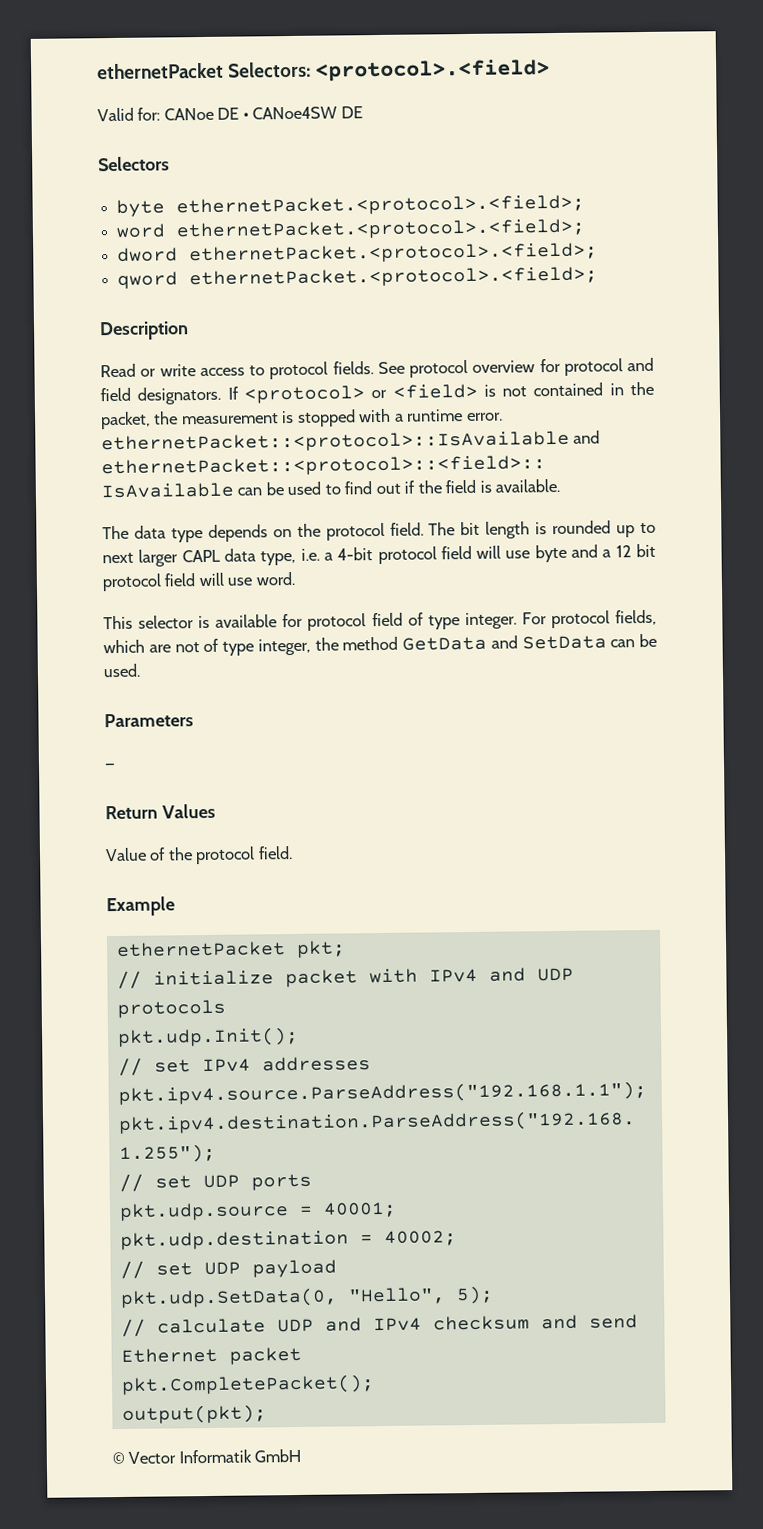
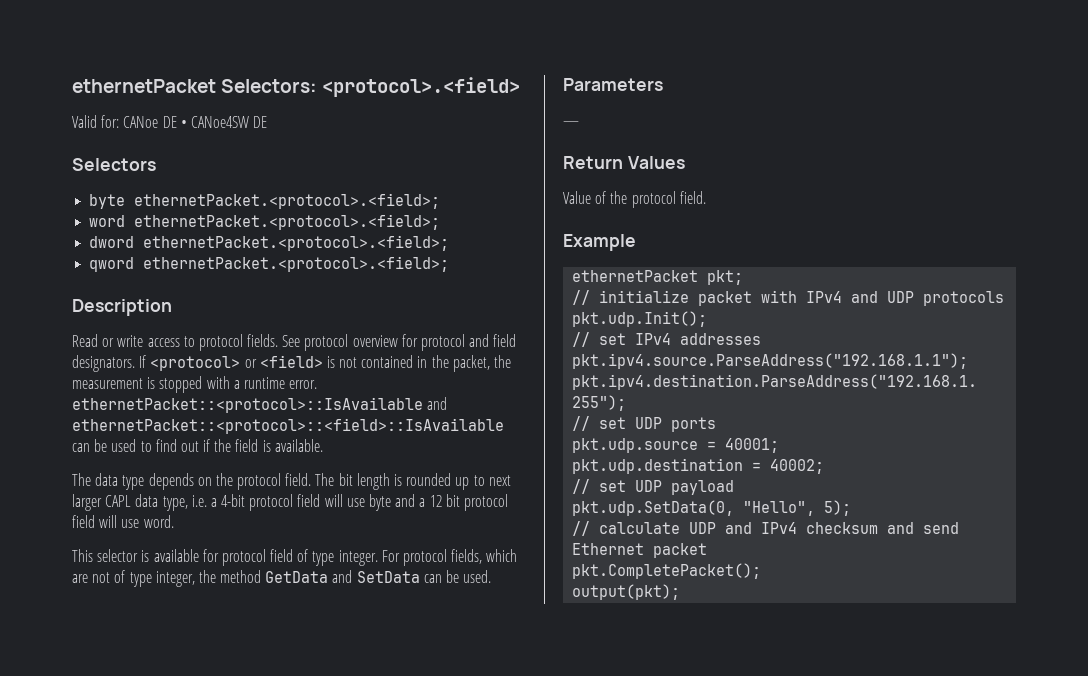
- © Vector Informatik GmbH

